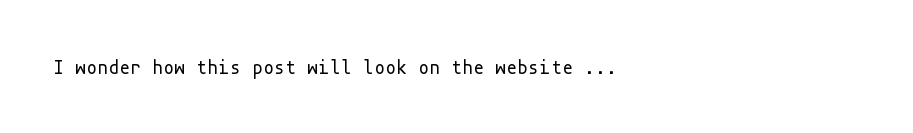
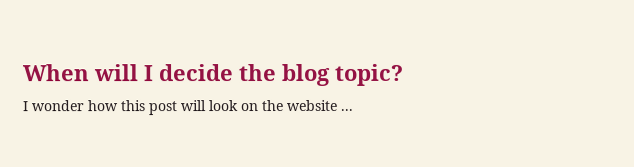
+ When will I decide the blog topic?

